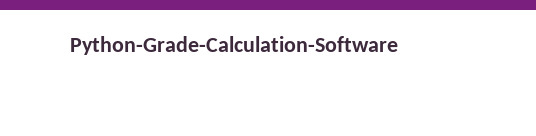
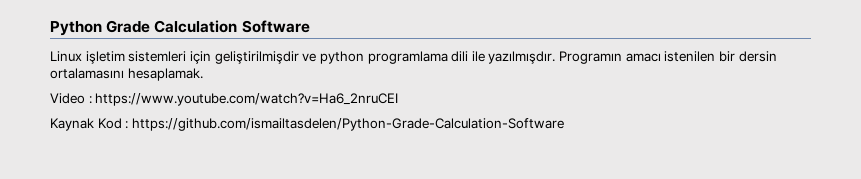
- Python-Grade-Calculation-Software
+ Python Grade Calculation Software
+ Linux işletim sistemleri için geliştirilmişdir ve python programlama dili ile yazılmışdır. Programın amacı istenilen bir dersin ortalamasını hesaplamak.
+ Video : https://www.youtube.com/watch?v=Ha6_2nruCEI
+ Kaynak Kod : https://github.com/ismailtasdelen/Python-Grade-Calculation-Software

